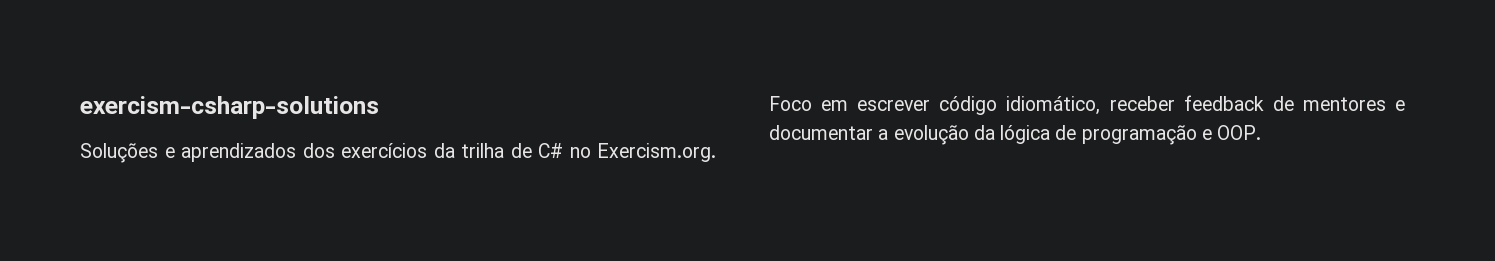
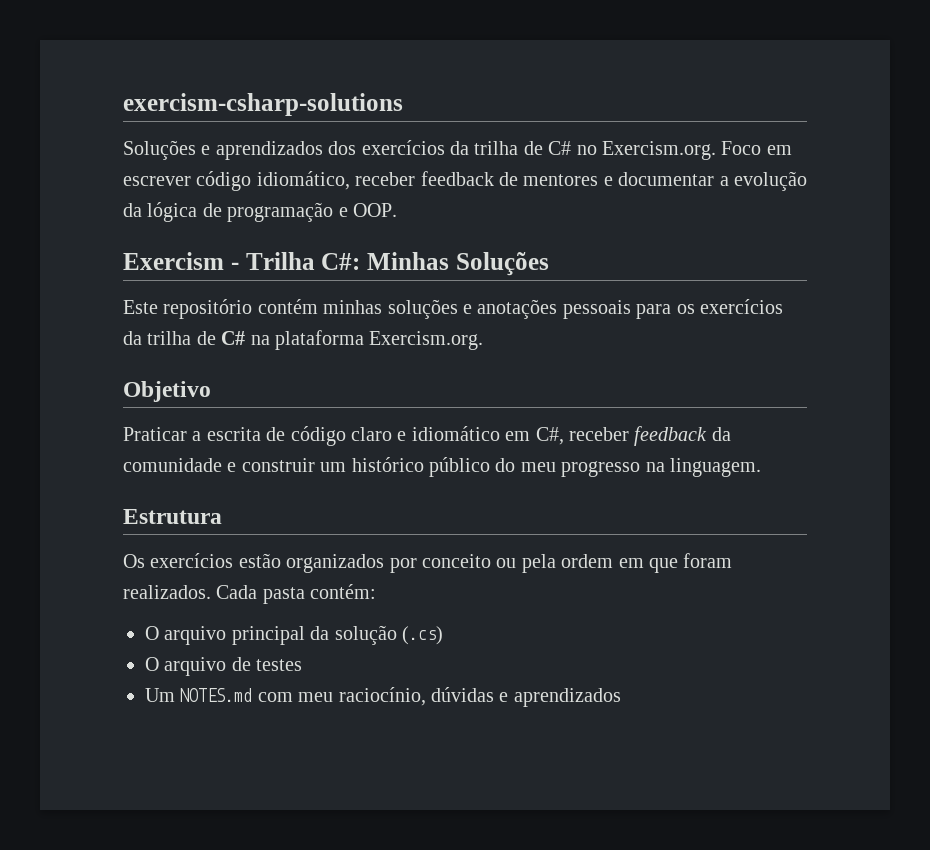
+ Exercism - Trilha C#: Minhas Soluções
+ Este repositório contém minhas soluções e anotações pessoais para os exercícios da trilha de C# na plataforma Exercism.org.
+ Objetivo
+ Praticar a escrita de código claro e idiomático em C#, receber feedback da comunidade e construir um histórico público do meu progresso na linguagem.
+ Estrutura
+ Os exercícios estão organizados por conceito ou pela ordem em que foram realizados. Cada pasta contém:
+ O arquivo principal da solução (.cs)
+ O arquivo de testes
+ Um NOTES.md com meu raciocínio, dúvidas e aprendizados

